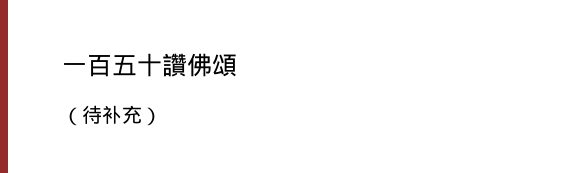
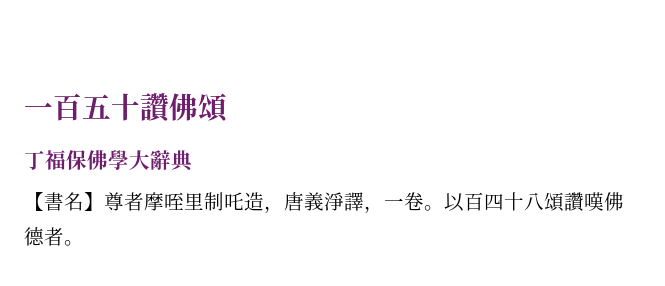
- （待补充）
+ 丁福保佛學大辭典
+ 【書名】尊者摩咥里制吒造，唐義淨譯，一卷。以百四十八頌讚嘆佛德者。

